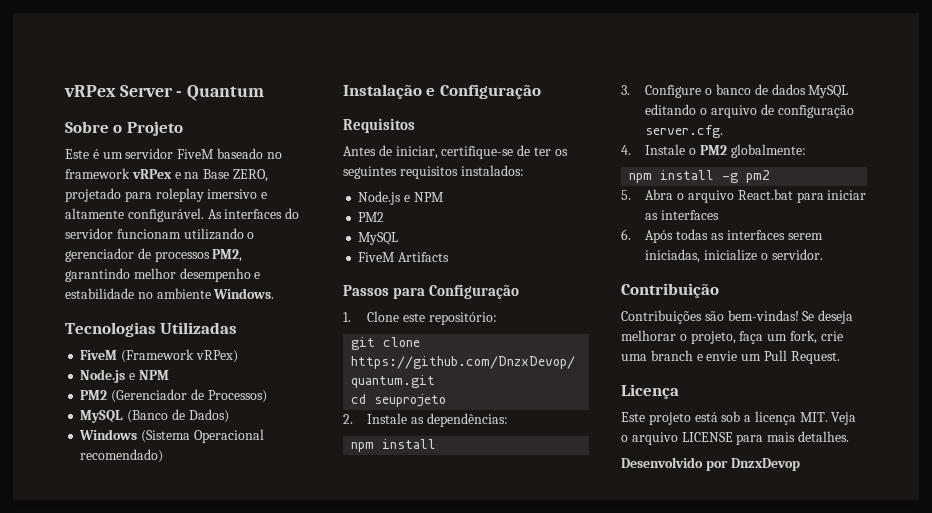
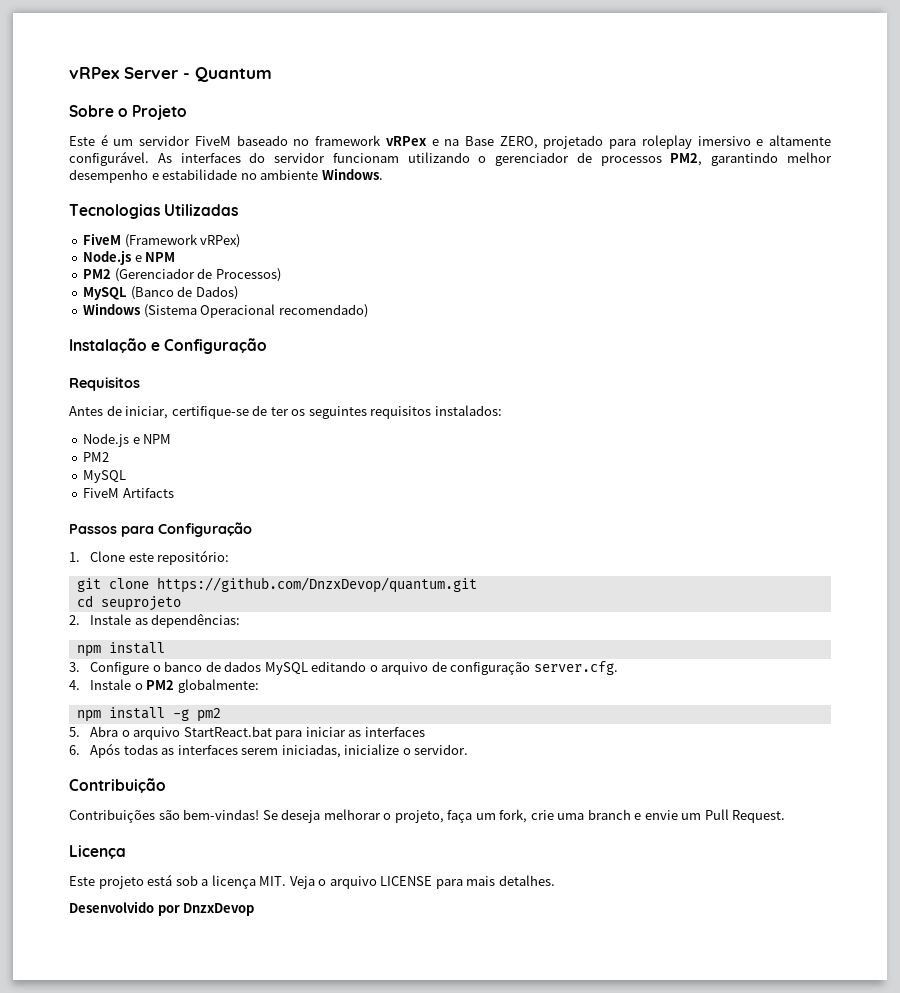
- 5. Abra o arquivo React.bat para iniciar as interfaces
+ 5. Abra o arquivo StartReact.bat para iniciar as interfaces

